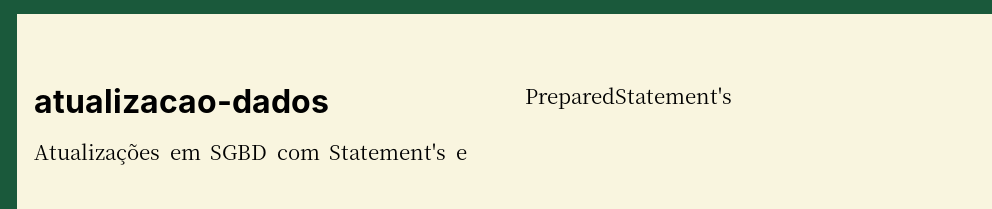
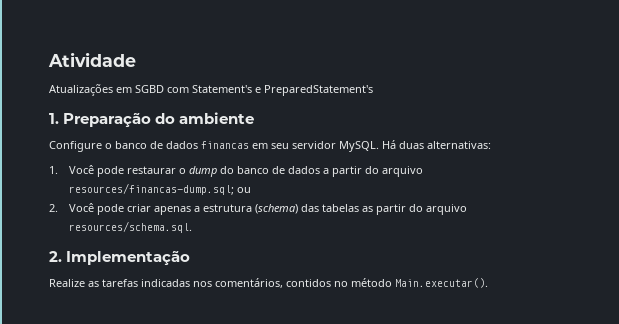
- atualizacao-dados
+ Atividade
+ 1. Preparação do ambiente
+ Configure o banco de dados financas em seu servidor MySQL. Há duas alternativas:
+ 1. Você pode restaurar o dump do banco de dados a partir do arquivo resources/financas-dump.sql; ou
+ 2. Você pode criar apenas a estrutura (schema) das tabelas as partir do arquivo resources/schema.sql.
+ 2. Implementação
+ Realize as tarefas indicadas nos comentários, contidos no método Main.executar().

